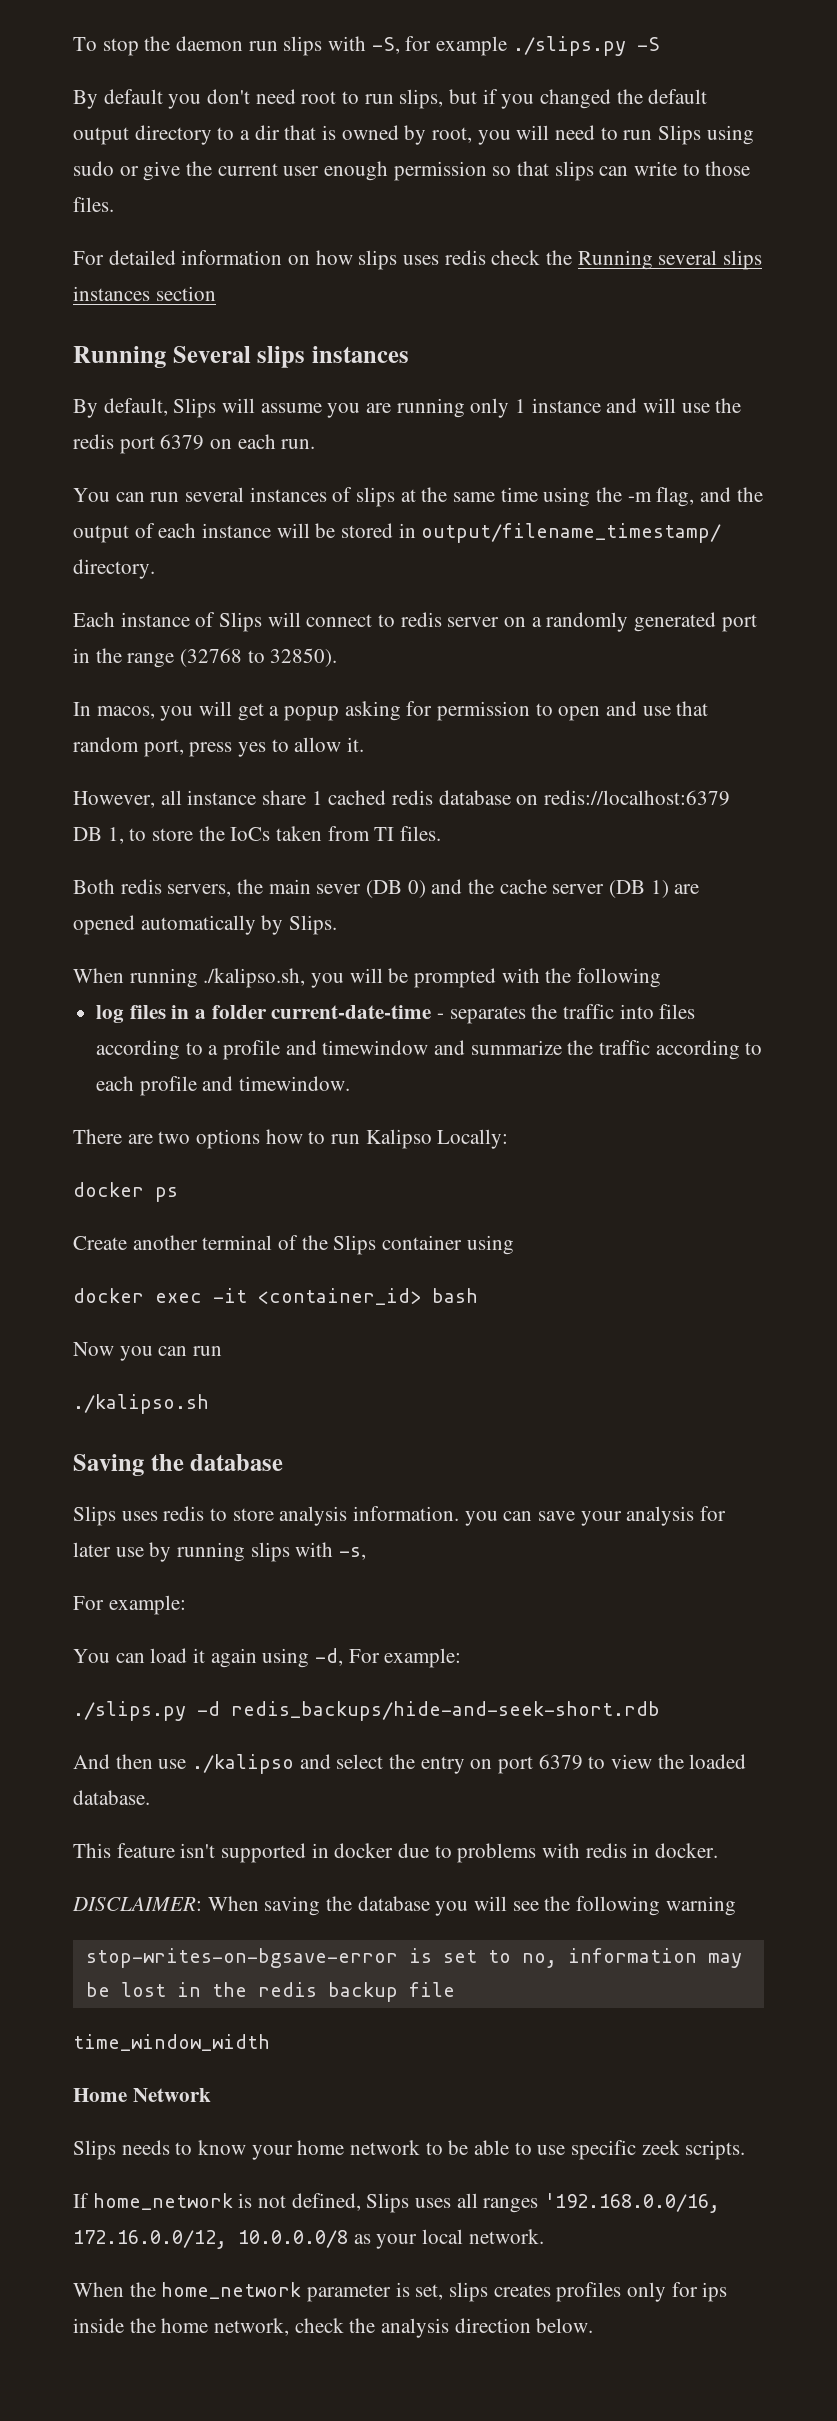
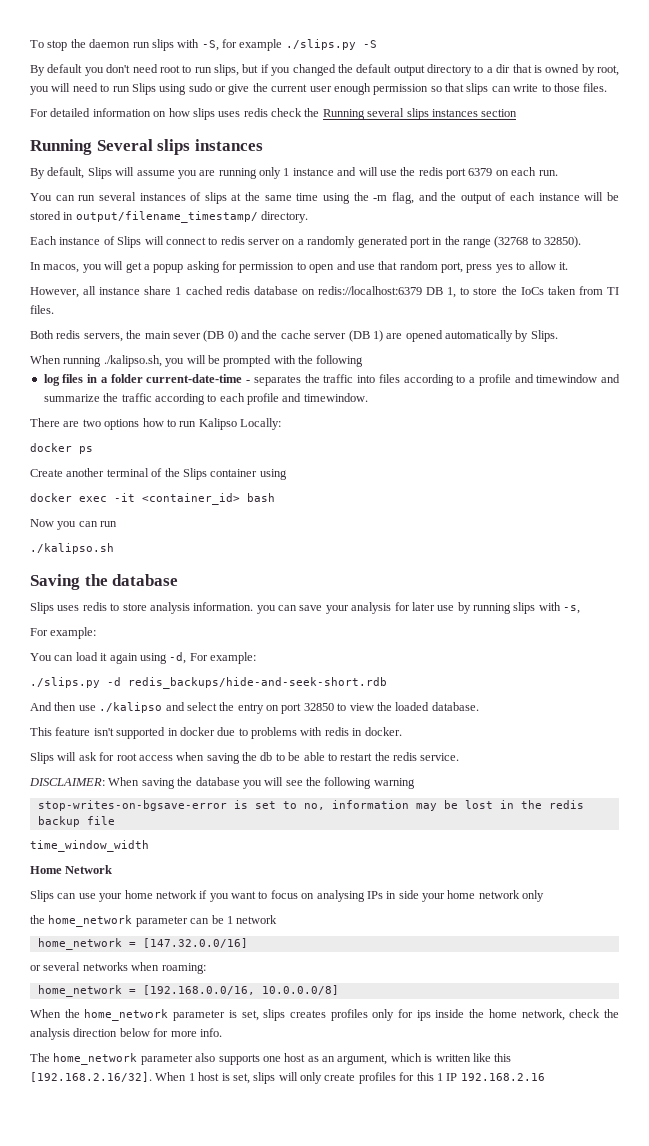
- And then use ./kalipso and select the entry on port 6379 to view the loaded database.
+ And then use ./kalipso and select the entry on port 32850 to view the loaded database.
+ Slips will ask for root access when saving the db to be able to restart the redis service.
- Slips needs to know your home network to be able to use specific zeek scripts.
- If home_network is not defined, Slips uses all ranges '192.168.0.0/16, 172.16.0.0/12, 10.0.0.0/8 as your local network.
+ Slips can use your home network if you want to focus on analysing IPs in side your home network only
+ the home_network parameter can be 1 network
+ home_network = [147.32.0.0/16]
+ or several networks when roaming:
+ home_network = [192.168.0.0/16, 10.0.0.0/8]
- When the home_network parameter is set, slips creates profiles only for ips inside the home network, check the analysis direction below.
+ When the home_network parameter is set, slips creates profiles only for ips inside the home network, check the analysis direction below for more info.
+ The home_network parameter also supports one host as an argument, which is written like this [192.168.2.16/32]. When 1 host is set, slips will only create profiles for this 1 IP 192.168.2.16

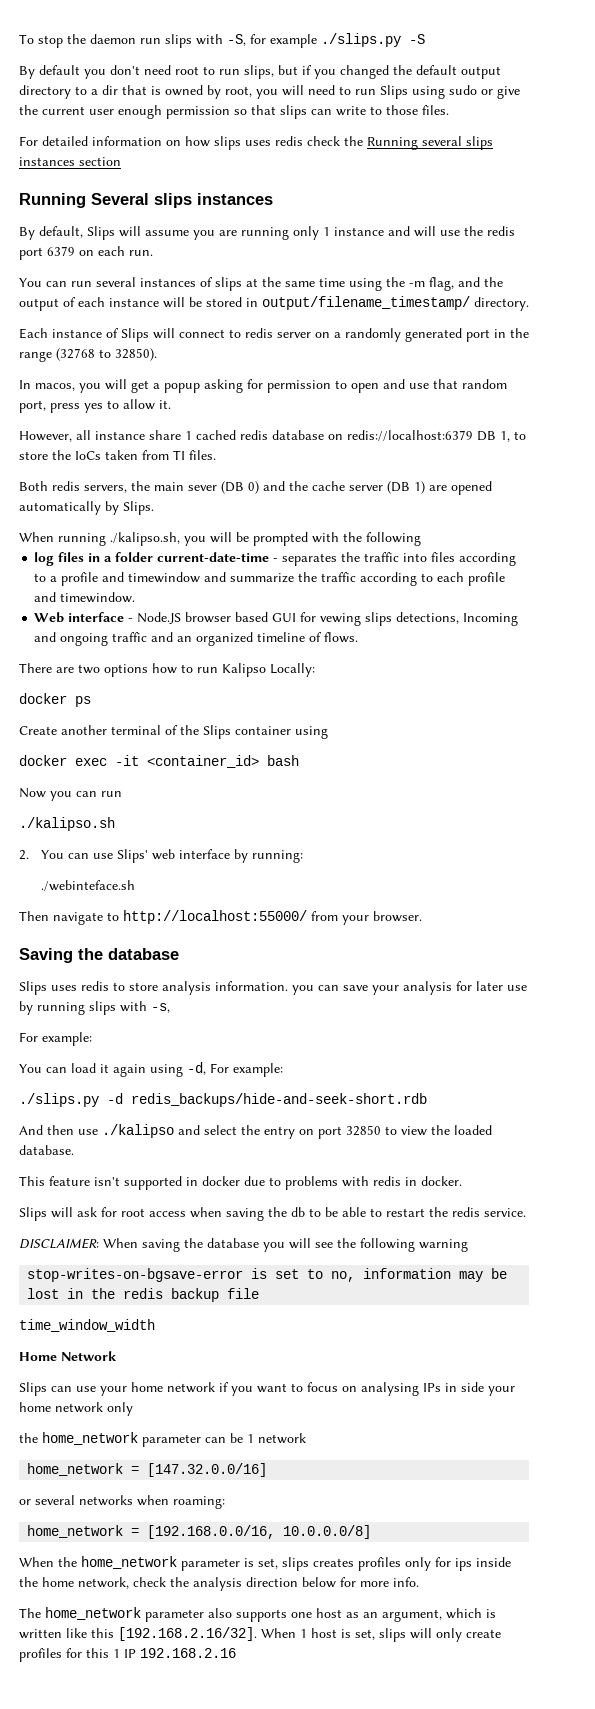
+ Web interface - Node.JS browser based GUI for vewing slips detections, Incoming and ongoing traffic and an organized timeline of flows.
+ 2. You can use Slips' web interface by running:
+ ./webinteface.sh
+ Then navigate to http://localhost:55000/ from your browser.

